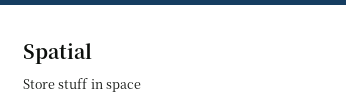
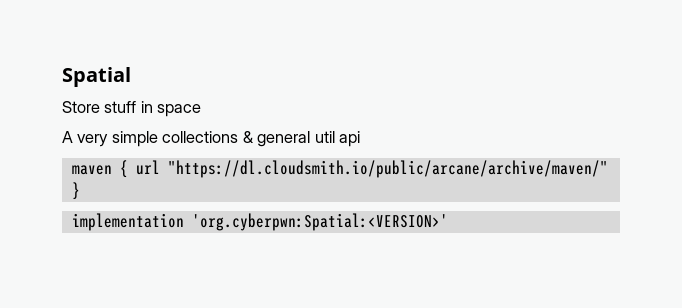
+ A very simple collections & general util api
+ maven { url "https://dl.cloudsmith.io/public/arcane/archive/maven/" }
+ implementation 'org.cyberpwn:Spatial:<VERSION>'

